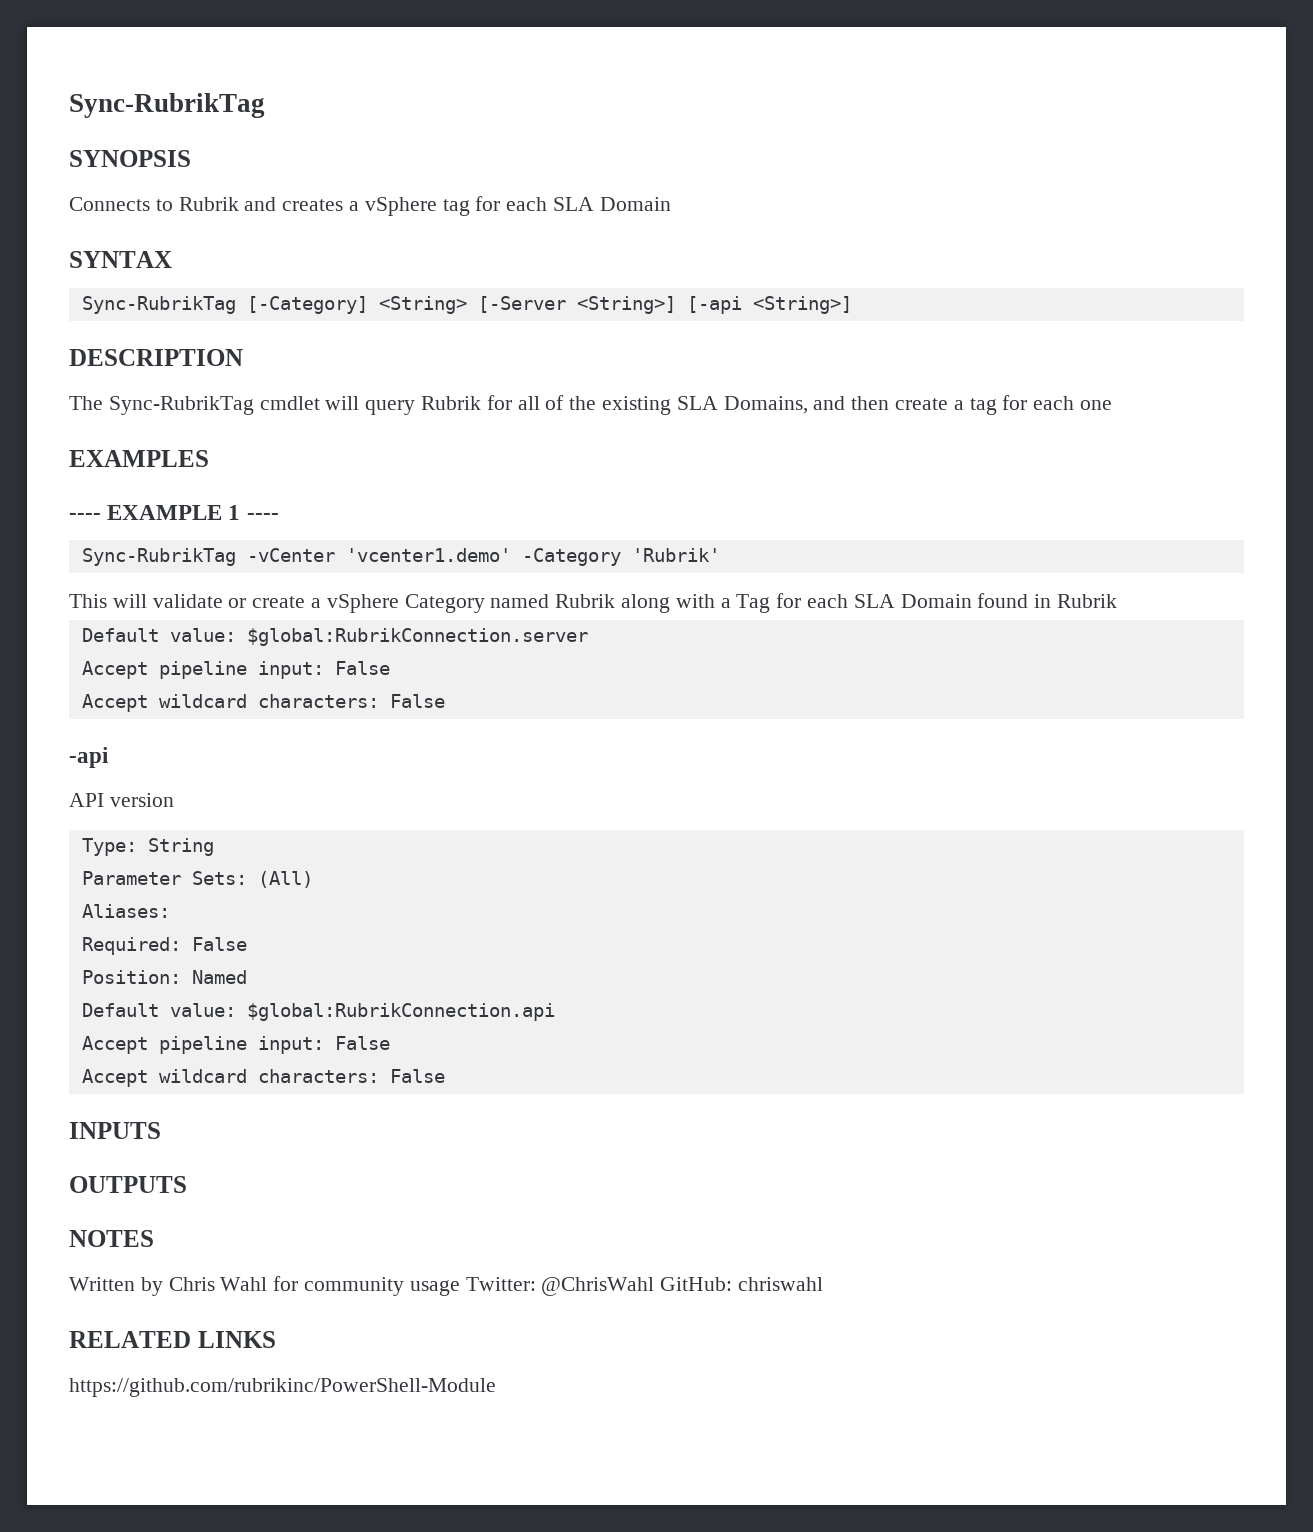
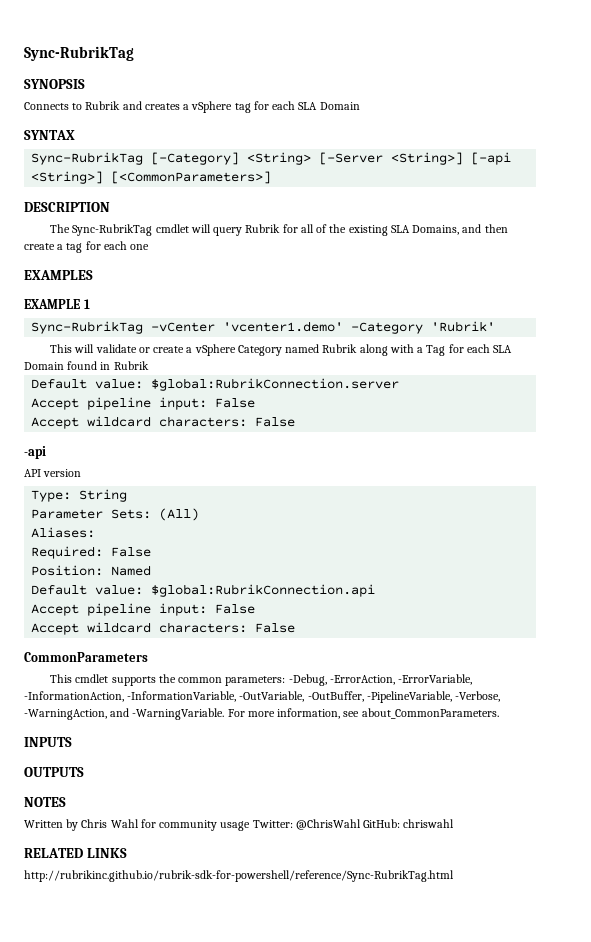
- Sync-RubrikTag [-Category] <String> [-Server <String>] [-api <String>]
+ Sync-RubrikTag [-Category] <String> [-Server <String>] [-api <String>] [<CommonParameters>]
- ---- EXAMPLE 1 ----
+ EXAMPLE 1
+ CommonParameters
+ This cmdlet supports the common parameters: -Debug, -ErrorAction, -ErrorVariable, -InformationAction, -InformationVariable, -OutVariable, -OutBuffer, -PipelineVariable, -Verbose, -WarningAction, and -WarningVariable. For more information, see about_CommonParameters.
- https://github.com/rubrikinc/PowerShell-Module
+ http://rubrikinc.github.io/rubrik-sdk-for-powershell/reference/Sync-RubrikTag.html

